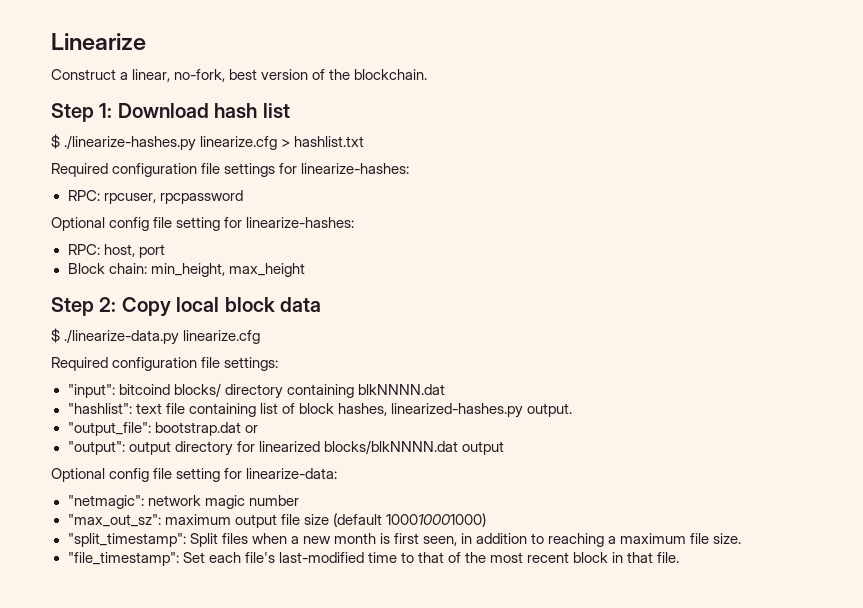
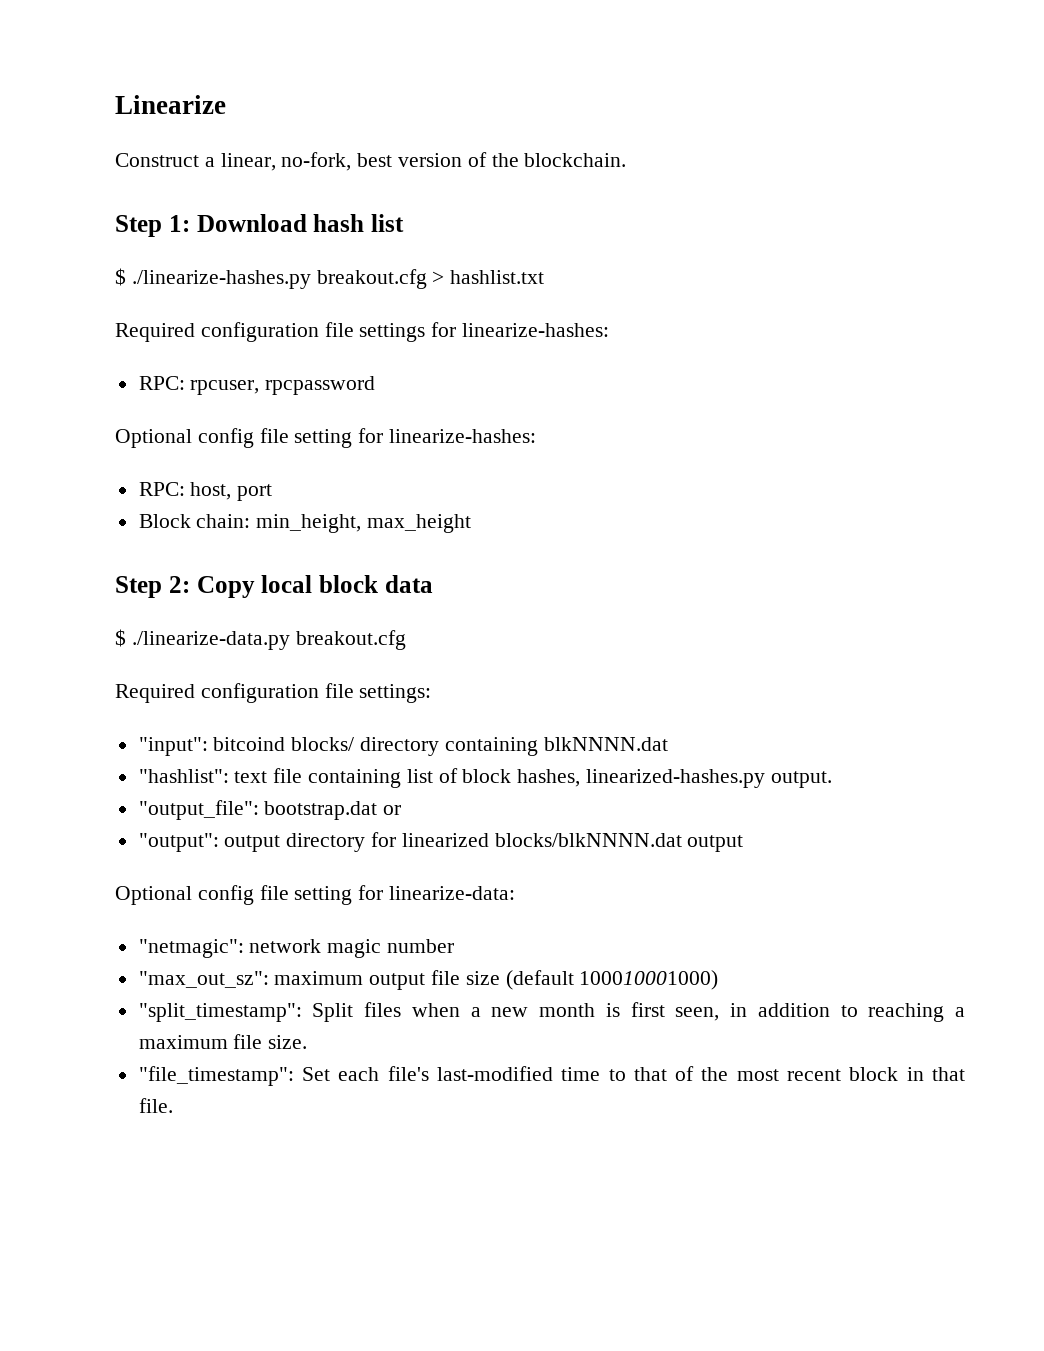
- $ ./linearize-hashes.py linearize.cfg > hashlist.txt
+ $ ./linearize-hashes.py breakout.cfg > hashlist.txt
- $ ./linearize-data.py linearize.cfg
+ $ ./linearize-data.py breakout.cfg

